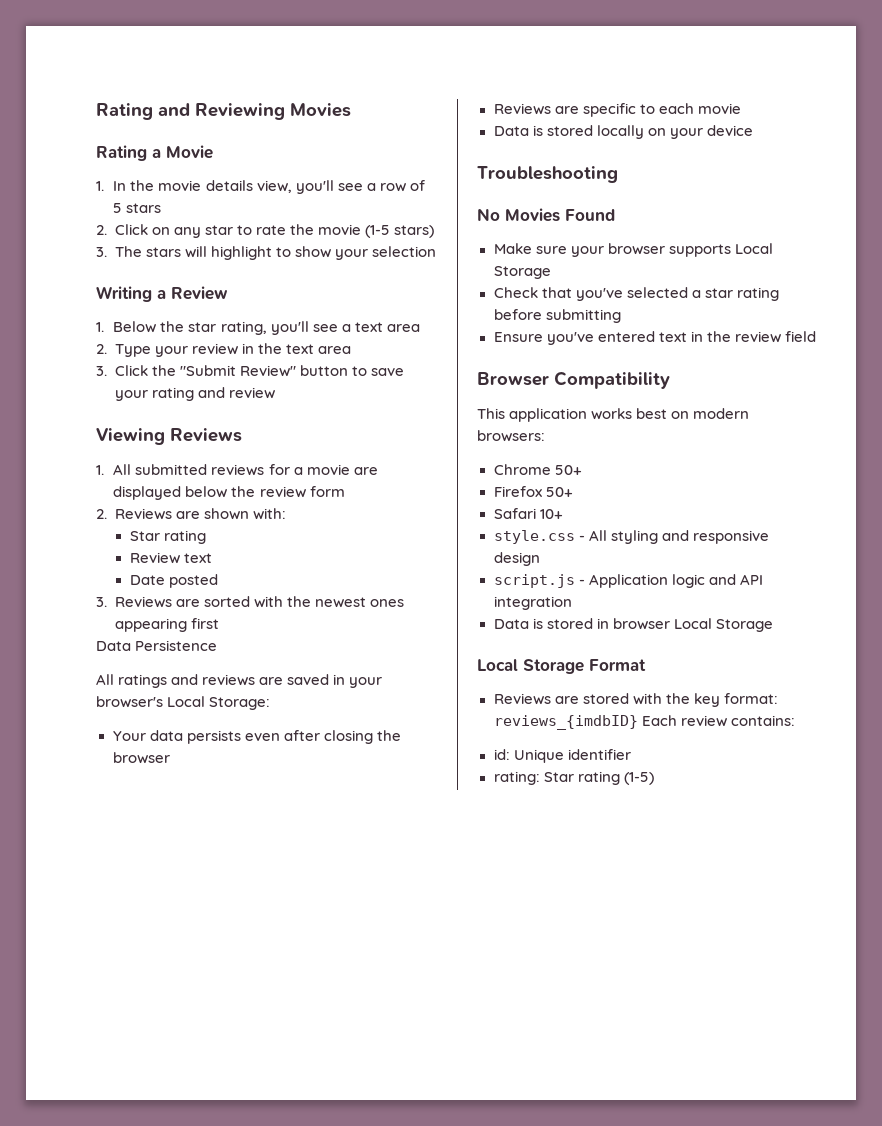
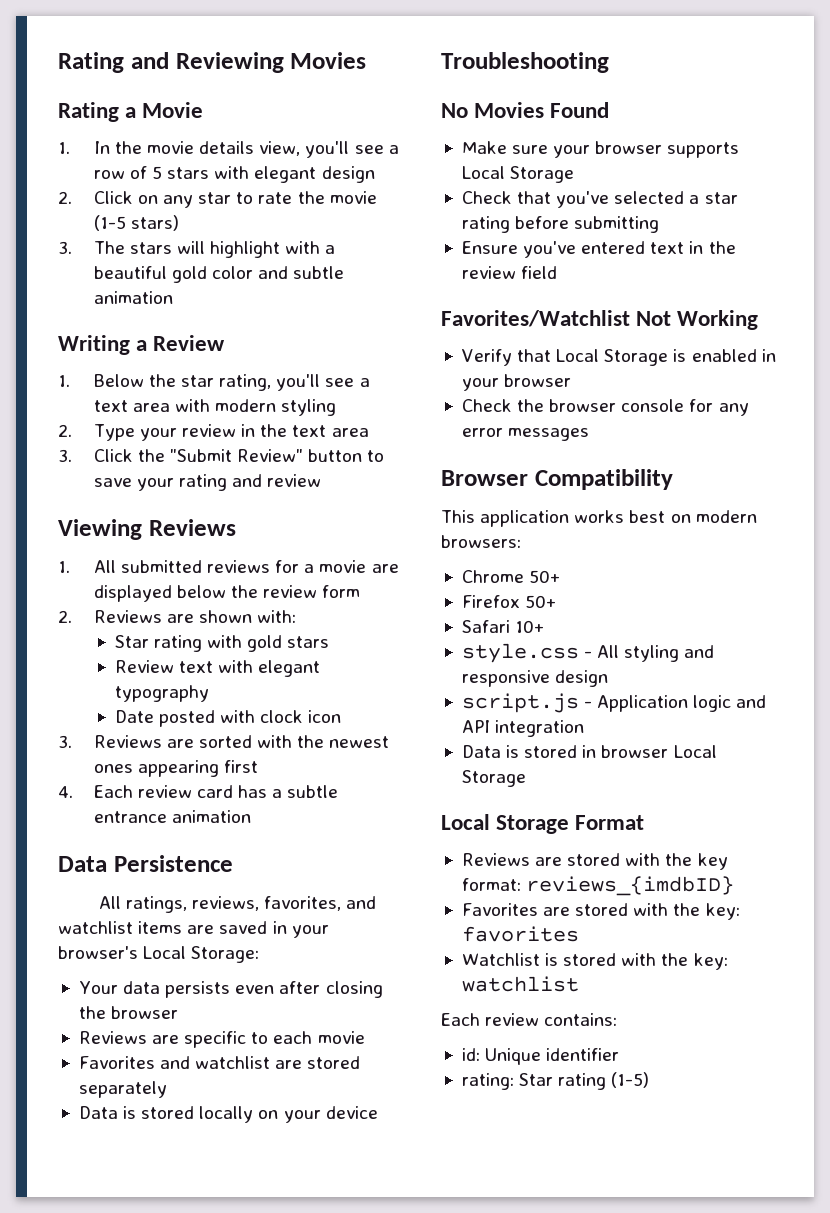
- 1. In the movie details view, you'll see a row of 5 stars
+ 1. In the movie details view, you'll see a row of 5 stars with elegant design
- 3. The stars will highlight to show your selection
+ 3. The stars will highlight with a beautiful gold color and subtle animation
- 1. Below the star rating, you'll see a text area
+ 1. Below the star rating, you'll see a text area with modern styling
  2. Reviews are shown with:
- Star rating
+ Star rating with gold stars
- Review text
+ Review text with elegant typography
- Date posted
+ Date posted with clock icon
+ 4. Each review card has a subtle entrance animation
  Data Persistence
- All ratings and reviews are saved in your browser's Local Storage:
+ All ratings, reviews, favorites, and watchlist items are saved in your browser's Local Storage:
+ Favorites and watchlist are stored separately
+ Favorites/Watchlist Not Working
+ Verify that Local Storage is enabled in your browser
+ Check the browser console for any error messages
- Reviews are stored with the key format: reviews_{imdbID} Each review contains:
+ Reviews are stored with the key format: reviews_{imdbID}
+ Favorites are stored with the key: favorites
+ Watchlist is stored with the key: watchlist
+ Each review contains:

